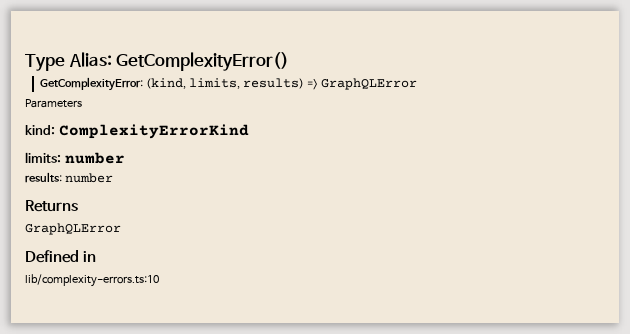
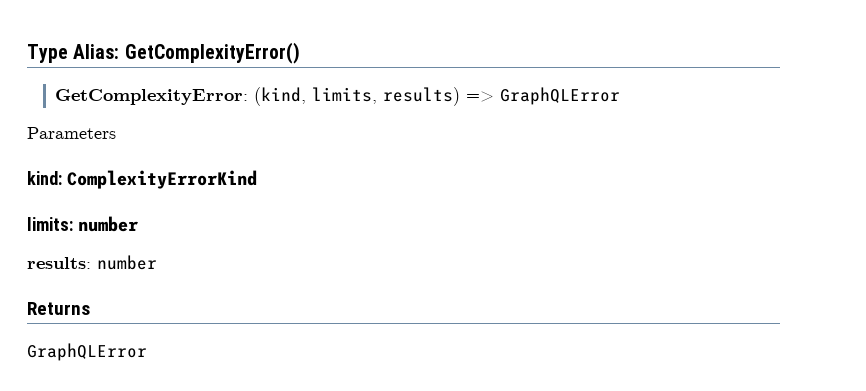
- Defined in
- lib/complexity-errors.ts:10

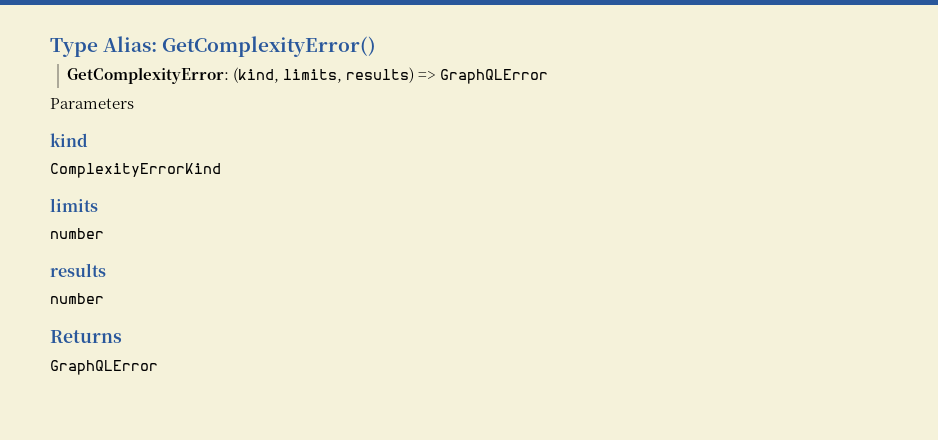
- kind: ComplexityErrorKind
+ kind
+ ComplexityErrorKind
- limits: number
- results: number
+ limits
+ number
+ results
+ number

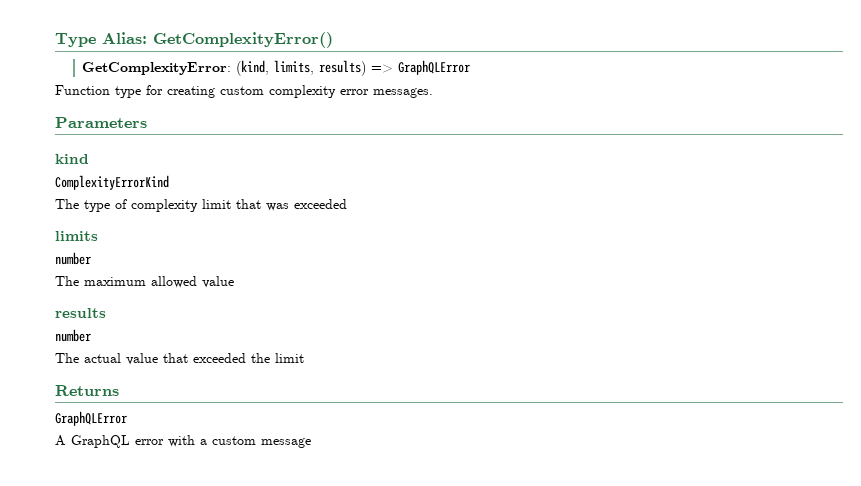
+ Function type for creating custom complexity error messages.
  Parameters
  kind
  ComplexityErrorKind
+ The type of complexity limit that was exceeded
  limits
  number
+ The maximum allowed value
  results
  number
+ The actual value that exceeded the limit
  Returns
  GraphQLError
+ A GraphQL error with a custom message

